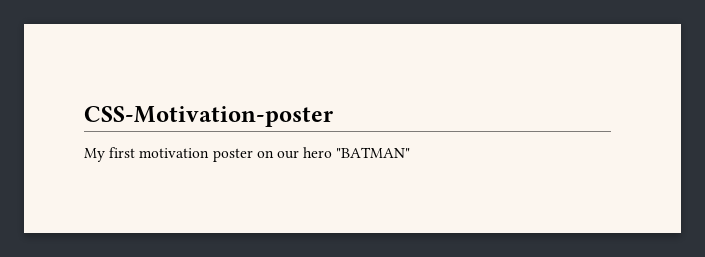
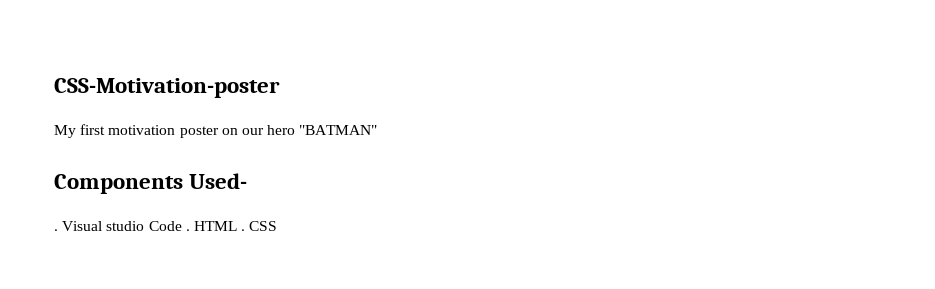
+ Components Used-
+ . Visual studio Code . HTML . CSS

